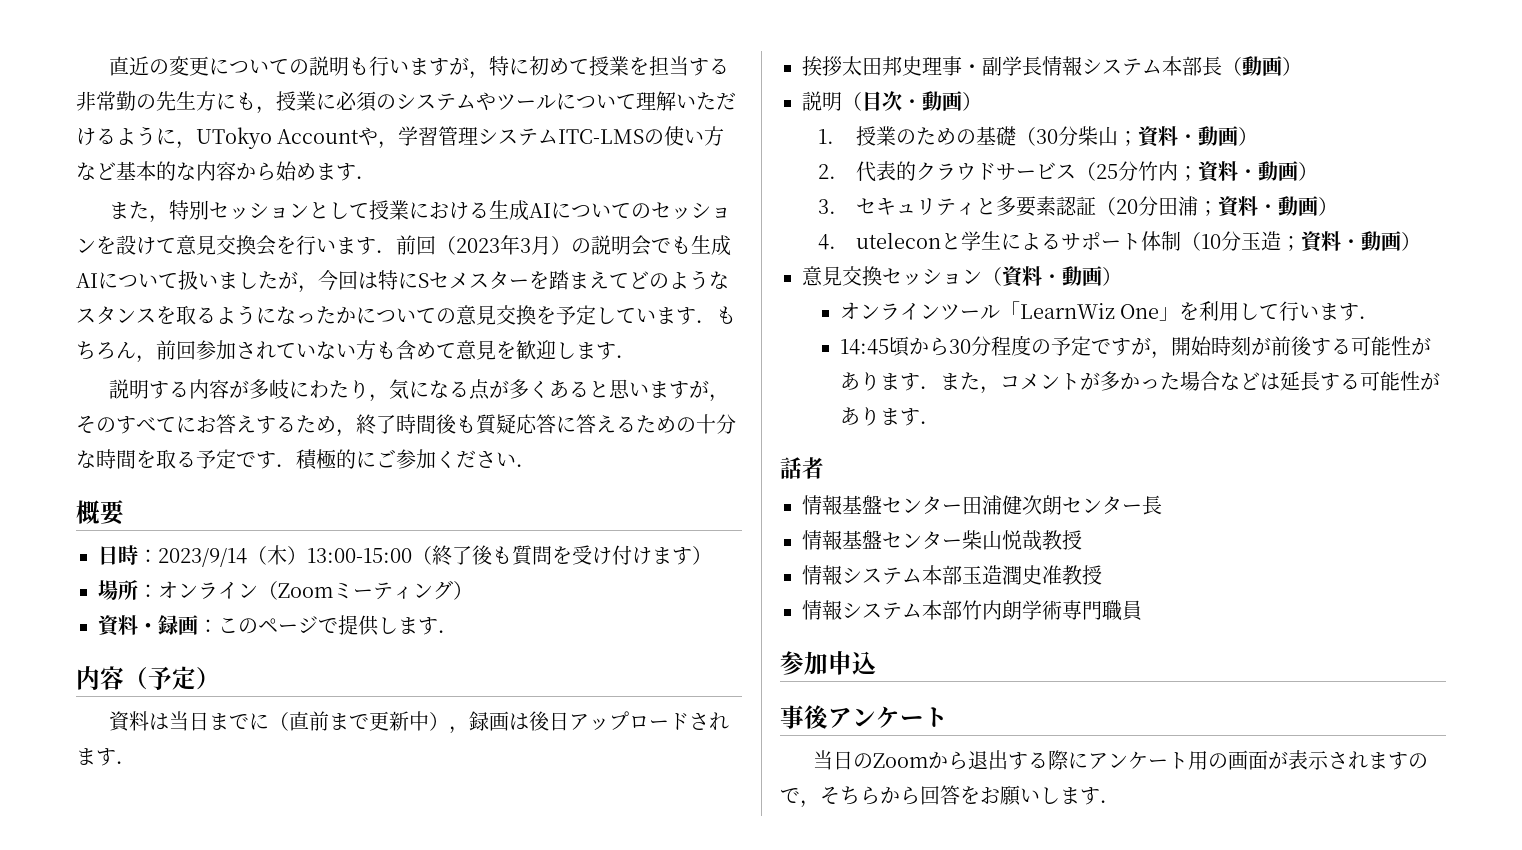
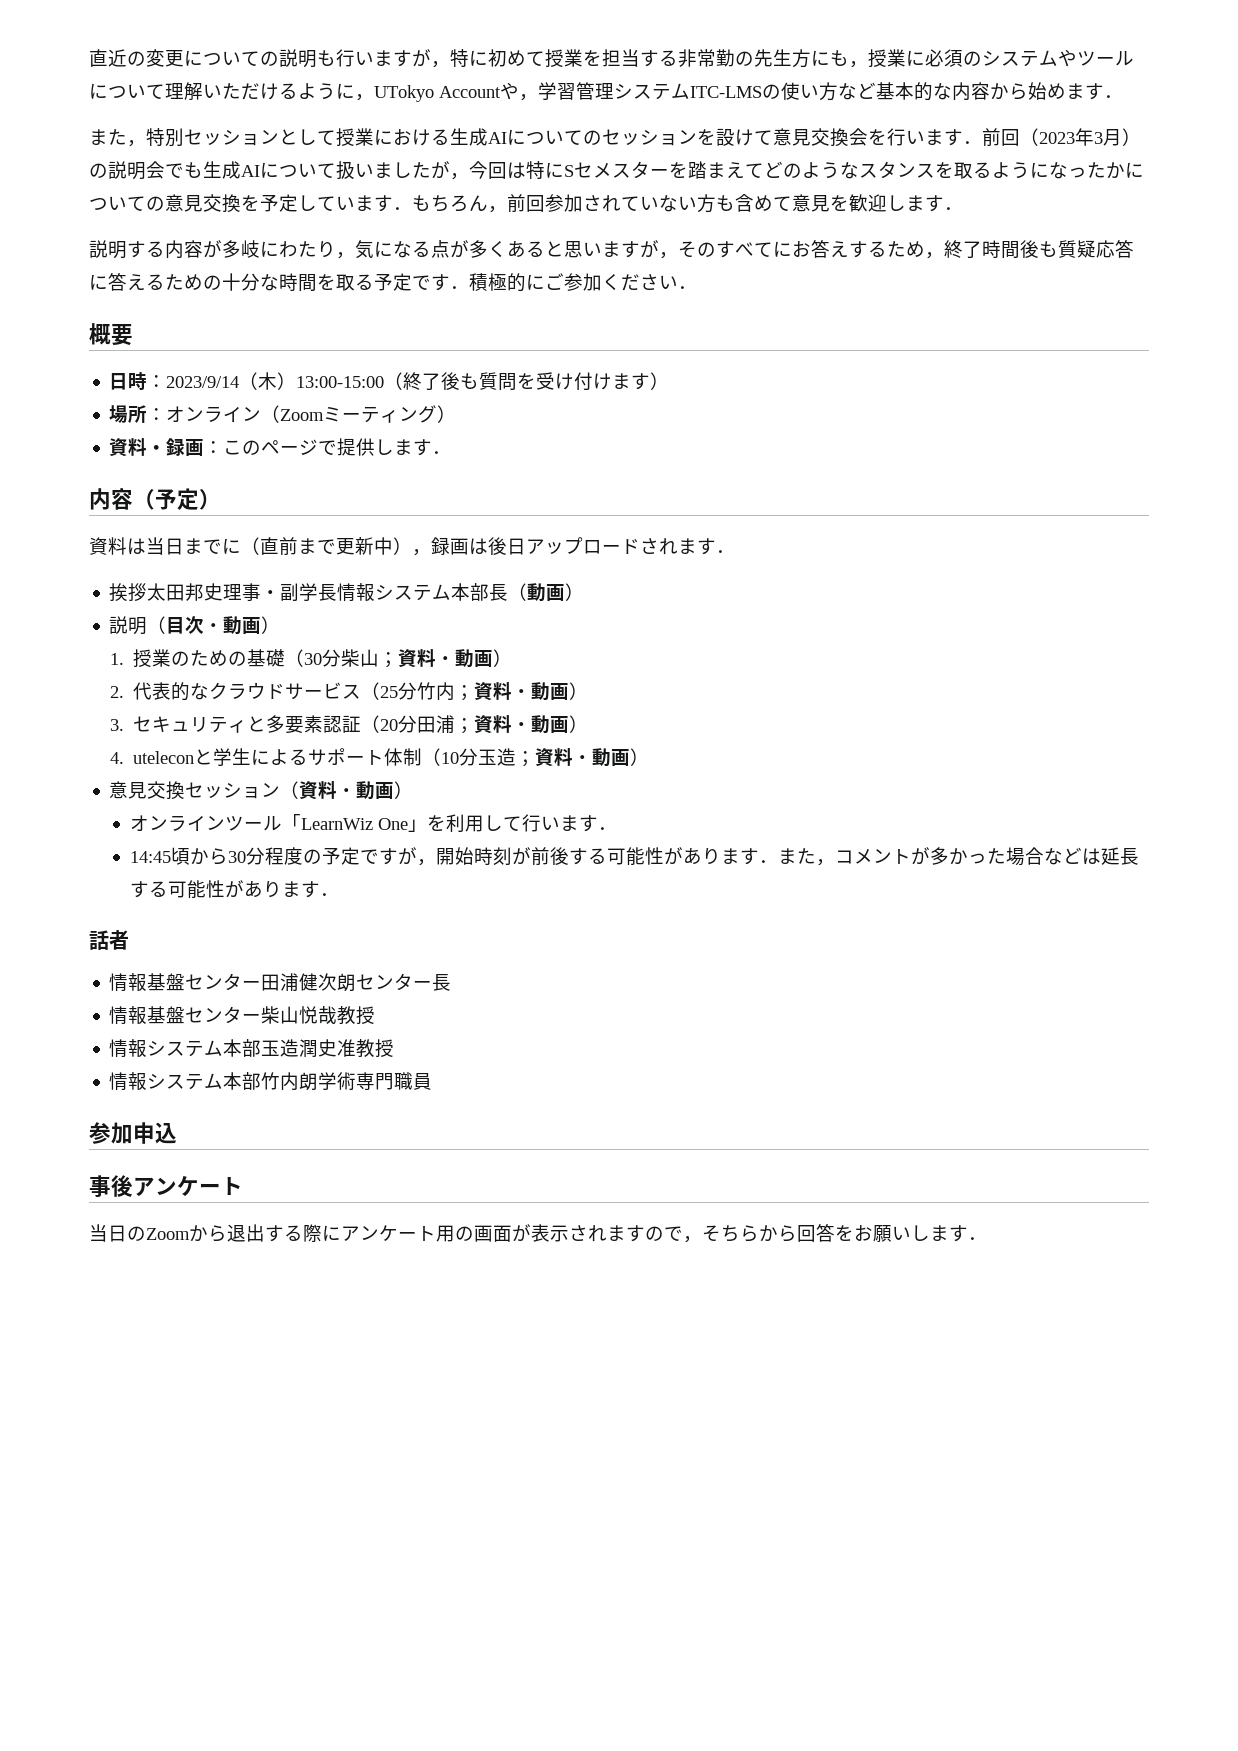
- 2.代表的クラウドサービス（25分竹内；資料・動画）
+ 2.代表的なクラウドサービス（25分竹内；資料・動画）

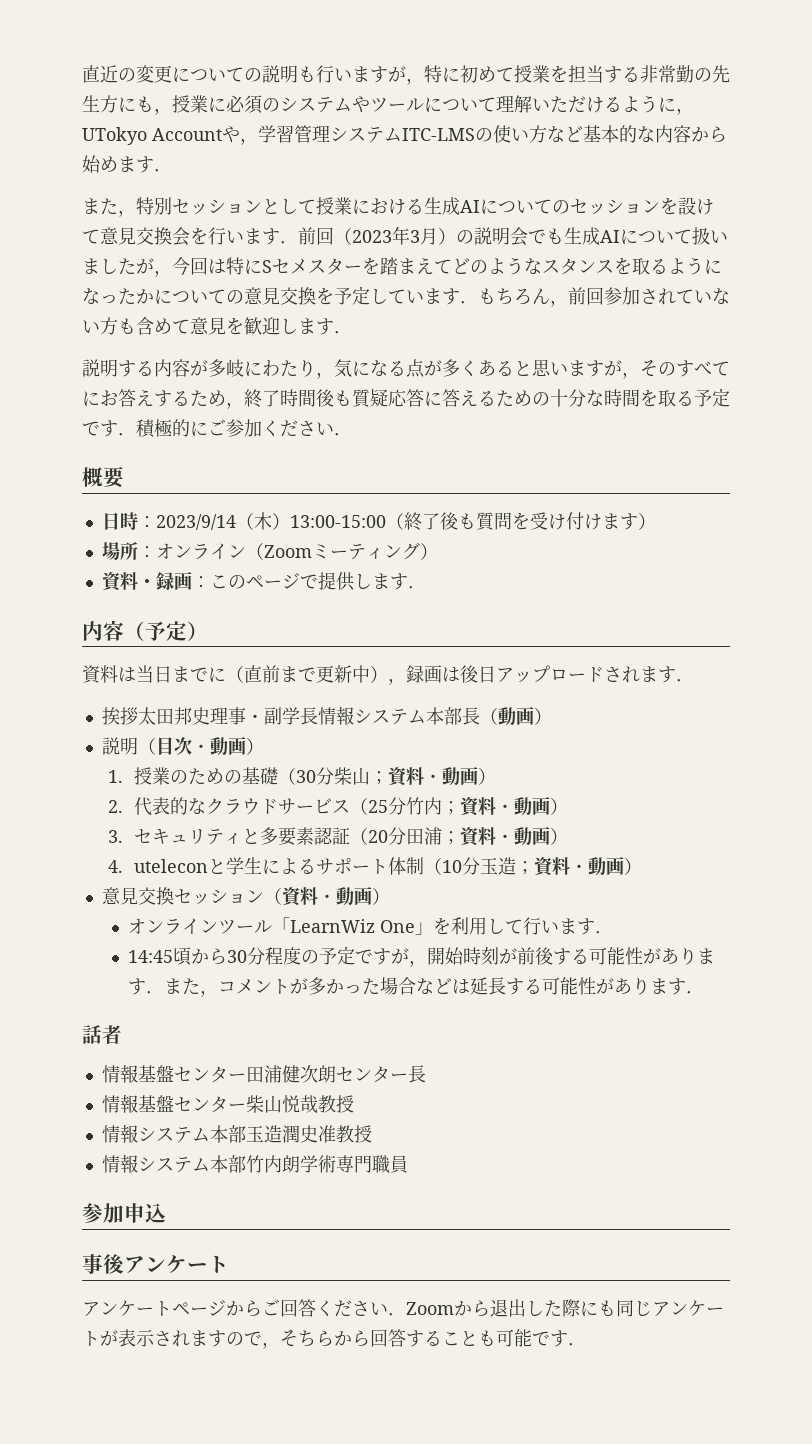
- 当日のZoomから退出する際にアンケート用の画面が表示されますので，そちらから回答をお願いします．
+ アンケートページからご回答ください．Zoomから退出した際にも同じアンケートが表示されますので，そちらから回答することも可能です．

